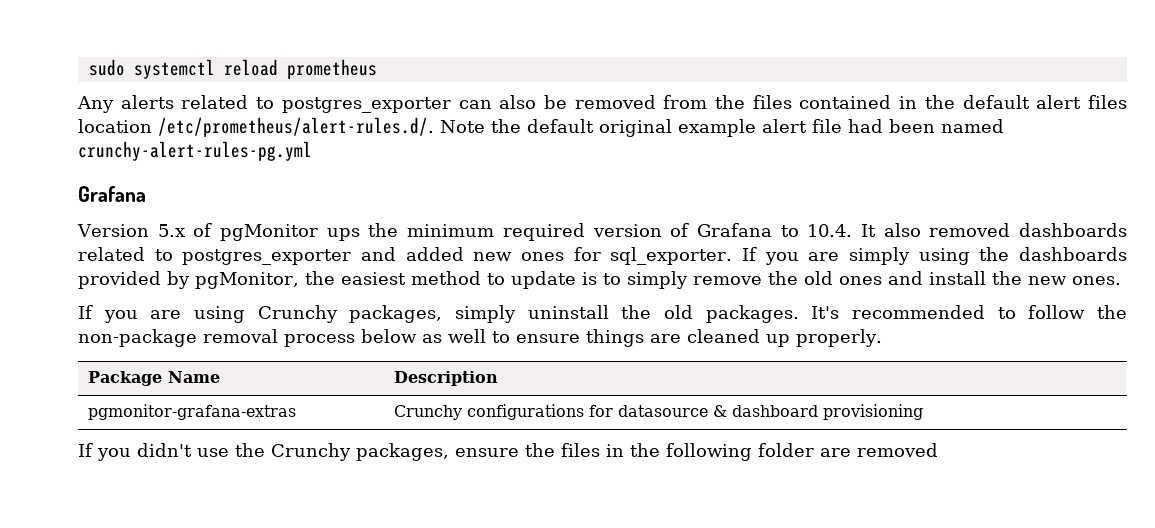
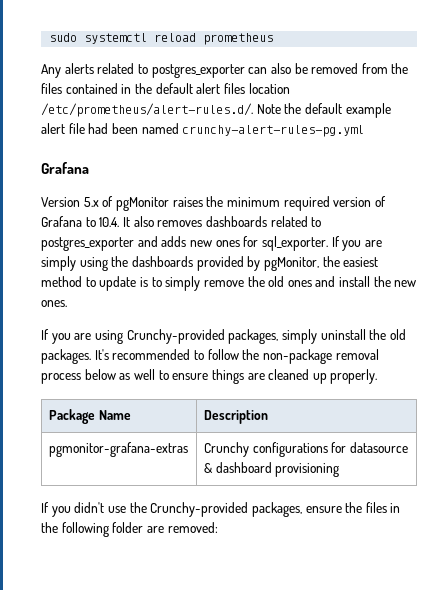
- Any alerts related to postgres_exporter can also be removed from the files contained in the default alert files location /etc/prometheus/alert-rules.d/. Note the default original example alert file had been named crunchy-alert-rules-pg.yml
+ Any alerts related to postgres_exporter can also be removed from the files contained in the default alert files location /etc/prometheus/alert-rules.d/. Note the default example alert file had been named crunchy-alert-rules-pg.yml
- Version 5.x of pgMonitor ups the minimum required version of Grafana to 10.4. It also removed dashboards related to postgres_exporter and added new ones for sql_exporter.
+ Version 5.x of pgMonitor raises the minimum required version of Grafana to 10.4. It also removes dashboards related to postgres_exporter and adds new ones for sql_exporter.
- If you are using Crunchy packages, simply uninstall the old packages.
+ If you are using Crunchy-provided packages, simply uninstall the old packages.
- If you didn't use the Crunchy packages, ensure the files in the following folder are removed
+ If you didn't use the Crunchy-provided packages, ensure the files in the following folder are removed:

